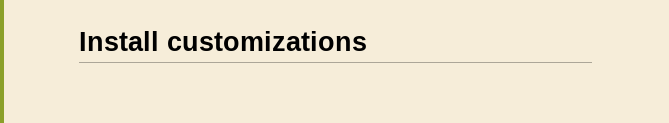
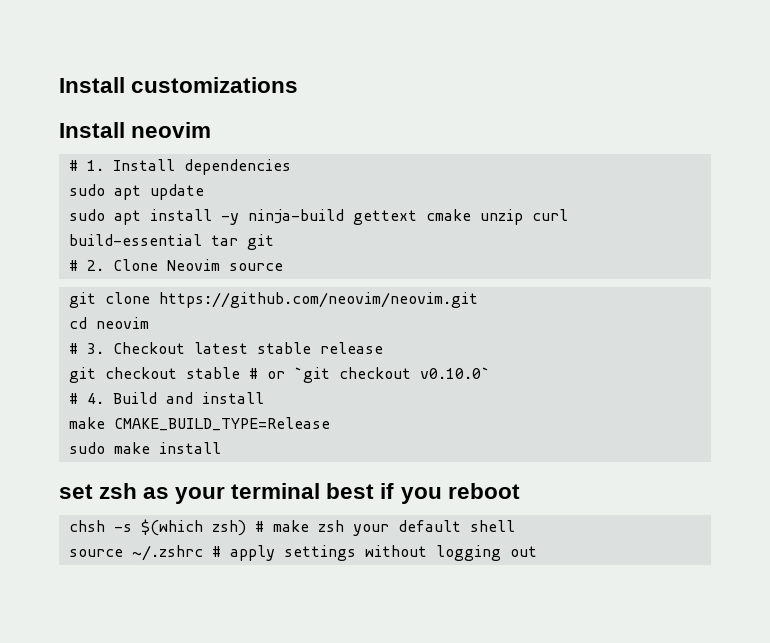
+ Install neovim
+ # 1. Install dependencies
+ sudo apt update
+ sudo apt install -y ninja-build gettext cmake unzip curl build-essential tar git
+ # 2. Clone Neovim source
+ git clone https://github.com/neovim/neovim.git
+ cd neovim
+ # 3. Checkout latest stable release
+ git checkout stable # or `git checkout v0.10.0`
+ # 4. Build and install
+ make CMAKE_BUILD_TYPE=Release
+ sudo make install
+ set zsh as your terminal best if you reboot
+ chsh -s $(which zsh) # make zsh your default shell
+ source ~/.zshrc # apply settings without logging out

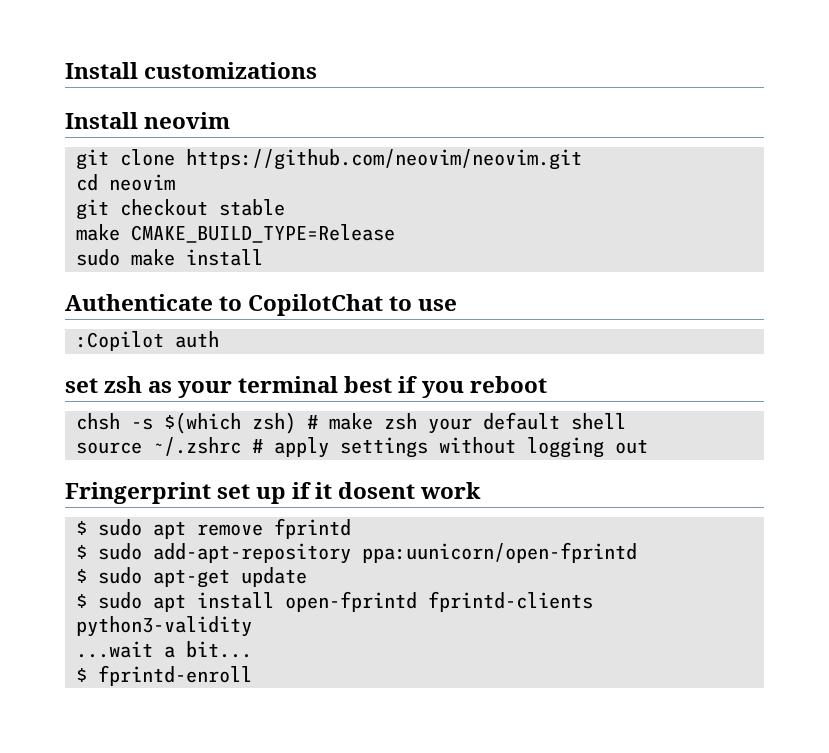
- # 1. Install dependencies
- sudo apt update
- sudo apt install -y ninja-build gettext cmake unzip curl build-essential tar git
- # 2. Clone Neovim source
- # 3. Checkout latest stable release
- git checkout stable # or `git checkout v0.10.0`
- # 4. Build and install
+ git checkout stable
+ Authenticate to CopilotChat to use
+ :Copilot auth
+ Fringerprint set up if it dosent work
+ $ sudo apt remove fprintd
+ $ sudo add-apt-repository ppa:uunicorn/open-fprintd
+ $ sudo apt-get update
+ $ sudo apt install open-fprintd fprintd-clients python3-validity
+ ...wait a bit...
+ $ fprintd-enroll

